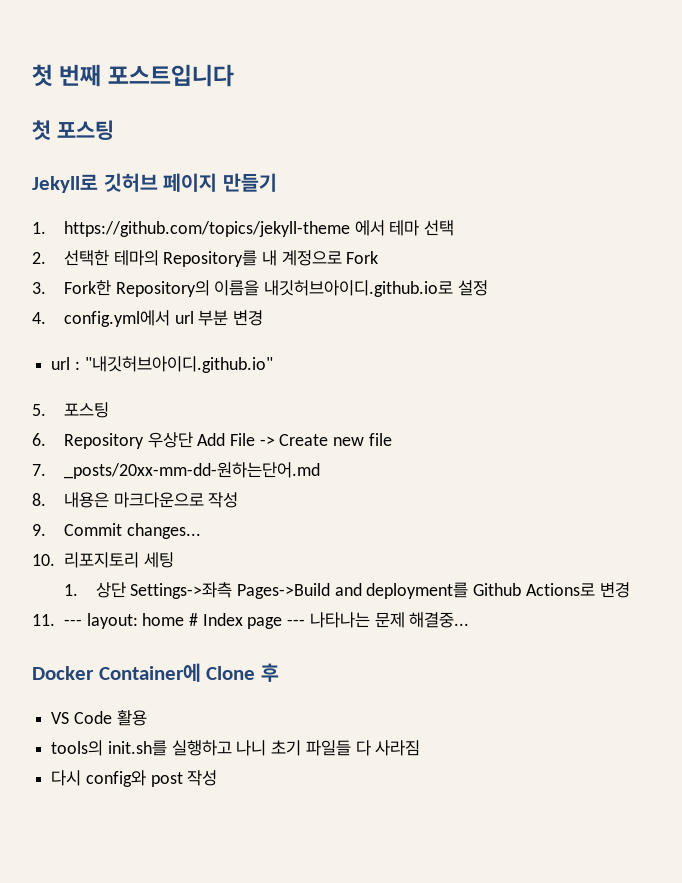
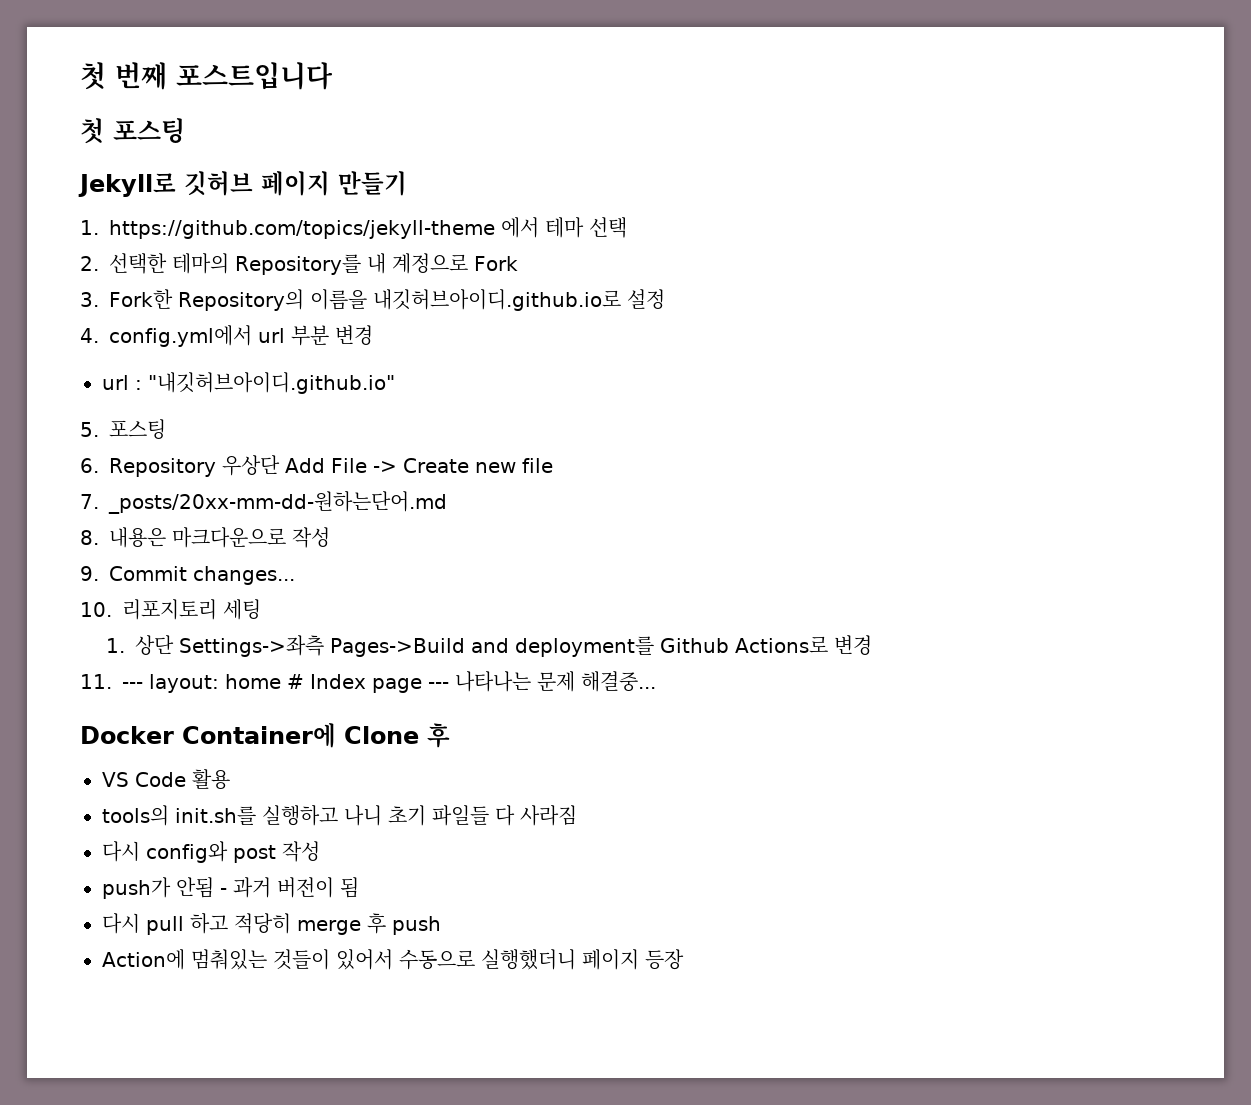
+ push가 안됨 - 과거 버전이 됨
+ 다시 pull 하고 적당히 merge 후 push
+ Action에 멈춰있는 것들이 있어서 수동으로 실행했더니 페이지 등장

